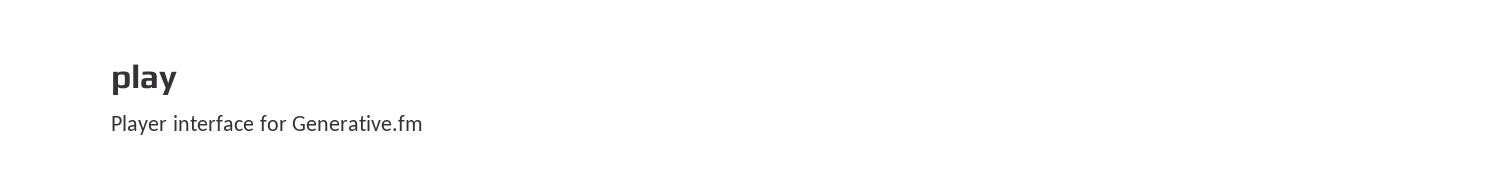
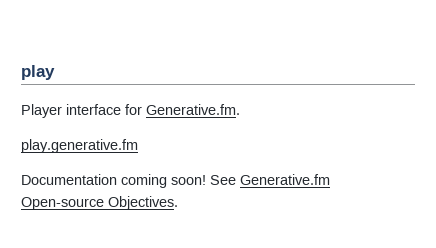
- Player interface for Generative.fm
+ Player interface for Generative.fm.
+ play.generative.fm
+ Documentation coming soon! See Generative.fm Open-source Objectives.

